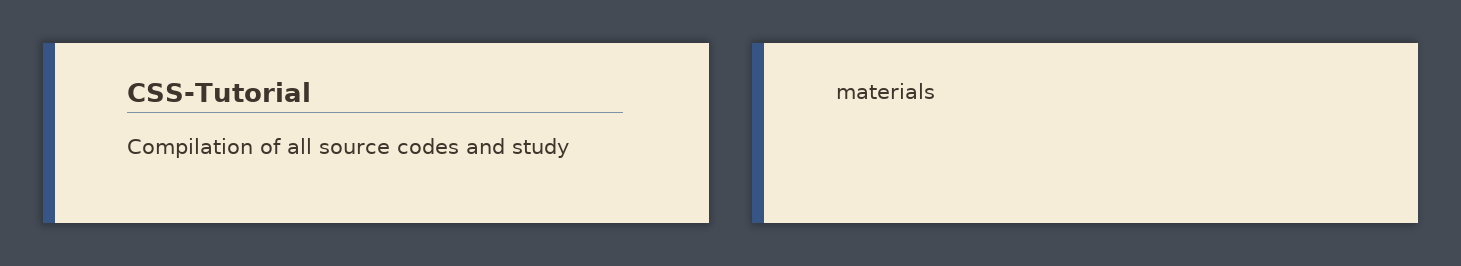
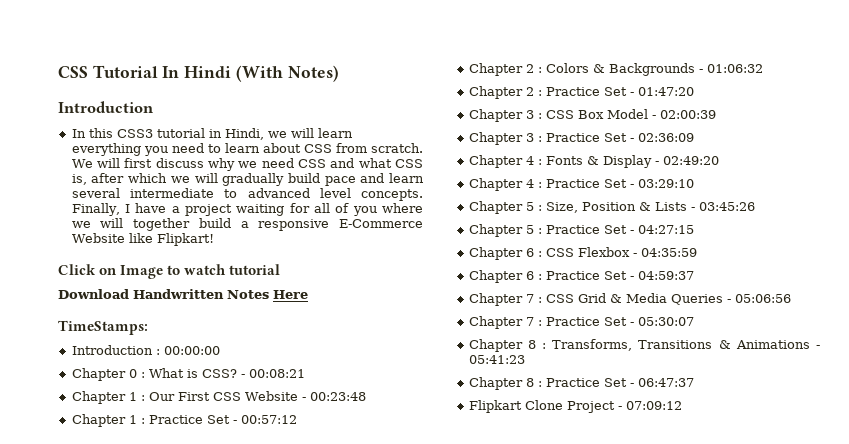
- CSS-Tutorial
- Compilation of all source codes and study materials
+ CSS Tutorial In Hindi (With Notes)
+ Introduction
+ In this CSS3 tutorial in Hindi, we will learn everything you need to learn about CSS from scratch. We will first discuss why we need CSS and what CSS is, after which we will gradually build pace and learn several intermediate to advanced level concepts. Finally, I have a project waiting for all of you where we will together build a responsive E-Commerce Website like Flipkart!
+ Click on Image to watch tutorial
+ Download Handwritten Notes Here
+ TimeStamps:
+ Introduction : 00:00:00
+ Chapter 0 : What is CSS? - 00:08:21
+ Chapter 1 : Our First CSS Website - 00:23:48
+ Chapter 1 : Practice Set - 00:57:12
+ Chapter 2 : Colors & Backgrounds - 01:06:32
+ Chapter 2 : Practice Set - 01:47:20
+ Chapter 3 : CSS Box Model - 02:00:39
+ Chapter 3 : Practice Set - 02:36:09
+ Chapter 4 : Fonts & Display - 02:49:20
+ Chapter 4 : Practice Set - 03:29:10
+ Chapter 5 : Size, Position & Lists - 03:45:26
+ Chapter 5 : Practice Set - 04:27:15
+ Chapter 6 : CSS Flexbox - 04:35:59
+ Chapter 6 : Practice Set - 04:59:37
+ Chapter 7 : CSS Grid & Media Queries - 05:06:56
+ Chapter 7 : Practice Set - 05:30:07
+ Chapter 8 : Transforms, Transitions & Animations - 05:41:23
+ Chapter 8 : Practice Set - 06:47:37
+ Flipkart Clone Project - 07:09:12

